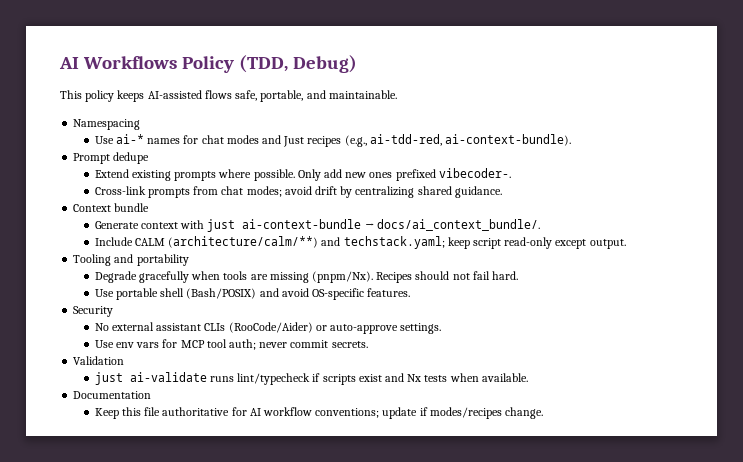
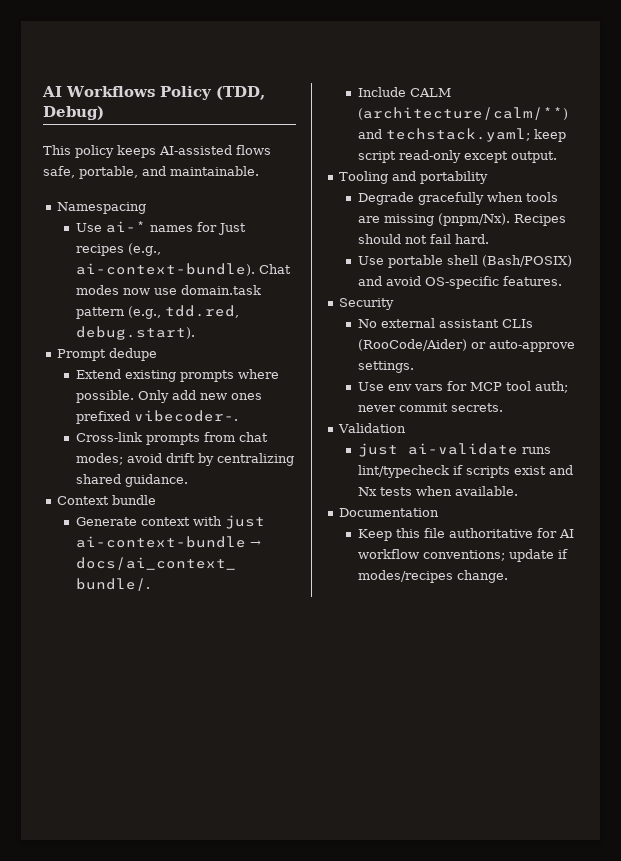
- Use ai-* names for chat modes and Just recipes (e.g., ai-tdd-red, ai-context-bundle).
+ Use ai-* names for Just recipes (e.g., ai-context-bundle). Chat modes now use domain.task pattern (e.g., tdd.red, debug.start).

